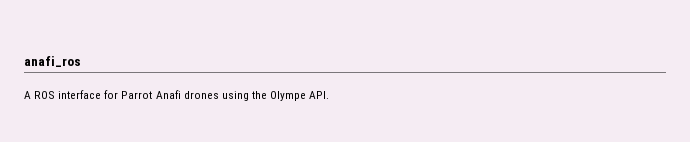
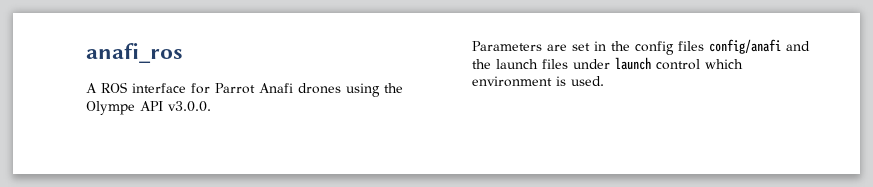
- A ROS interface for Parrot Anafi drones using the Olympe API.
+ A ROS interface for Parrot Anafi drones using the Olympe API v3.0.0.
+ Parameters are set in the config files config/anafi and the launch files under launch control which environment is used.

